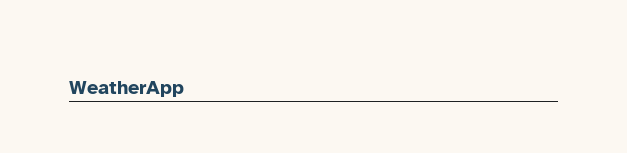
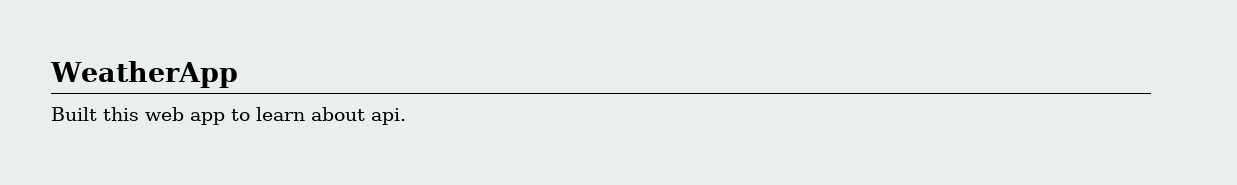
+ Built this web app to learn about api.

